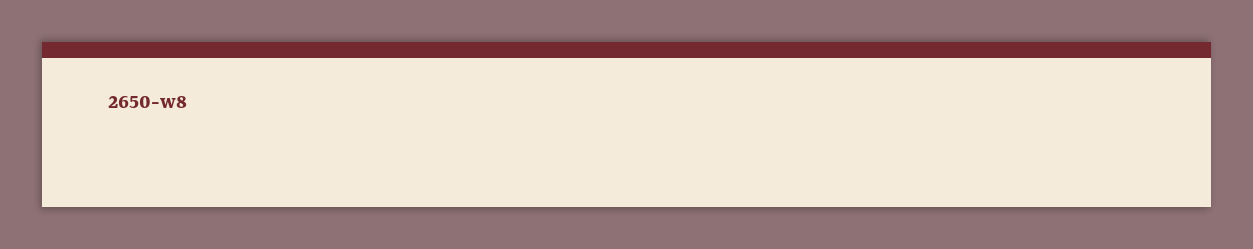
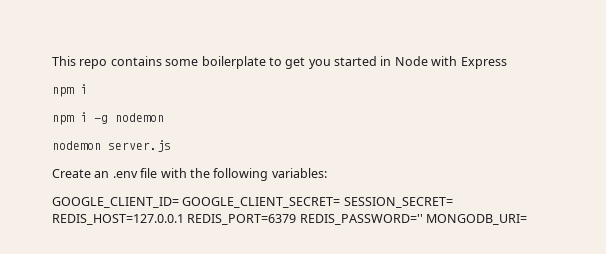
- 2650-w8
+ This repo contains some boilerplate to get you started in Node with Express
+ npm i
+ npm i -g nodemon
+ nodemon server.js
+ Create an .env file with the following variables:
+ GOOGLE_CLIENT_ID= GOOGLE_CLIENT_SECRET= SESSION_SECRET= REDIS_HOST=127.0.0.1 REDIS_PORT=6379 REDIS_PASSWORD='' MONGODB_URI=

